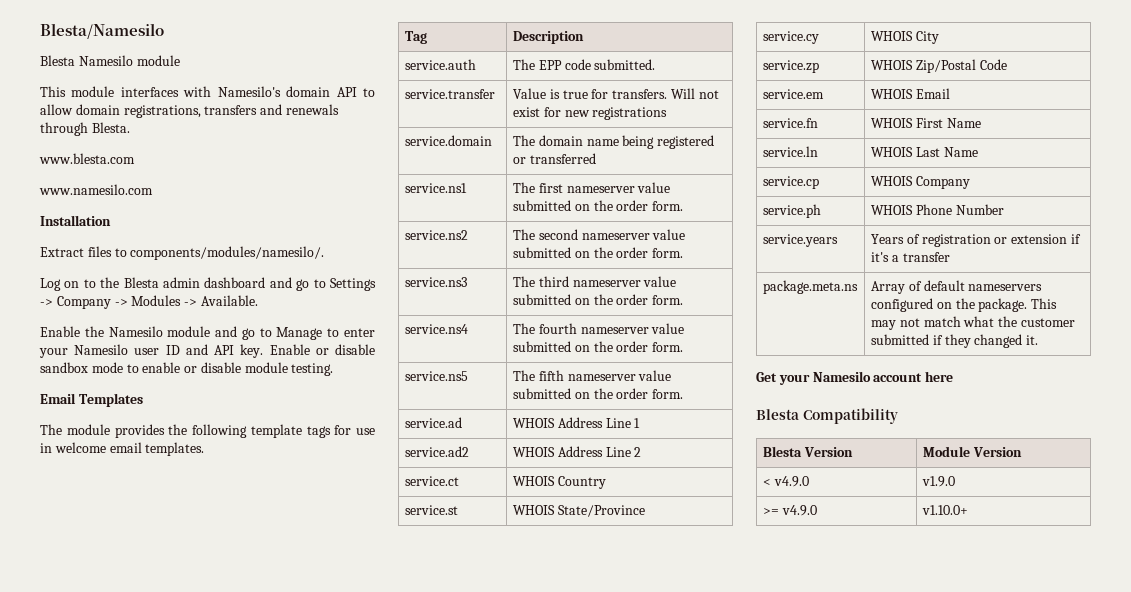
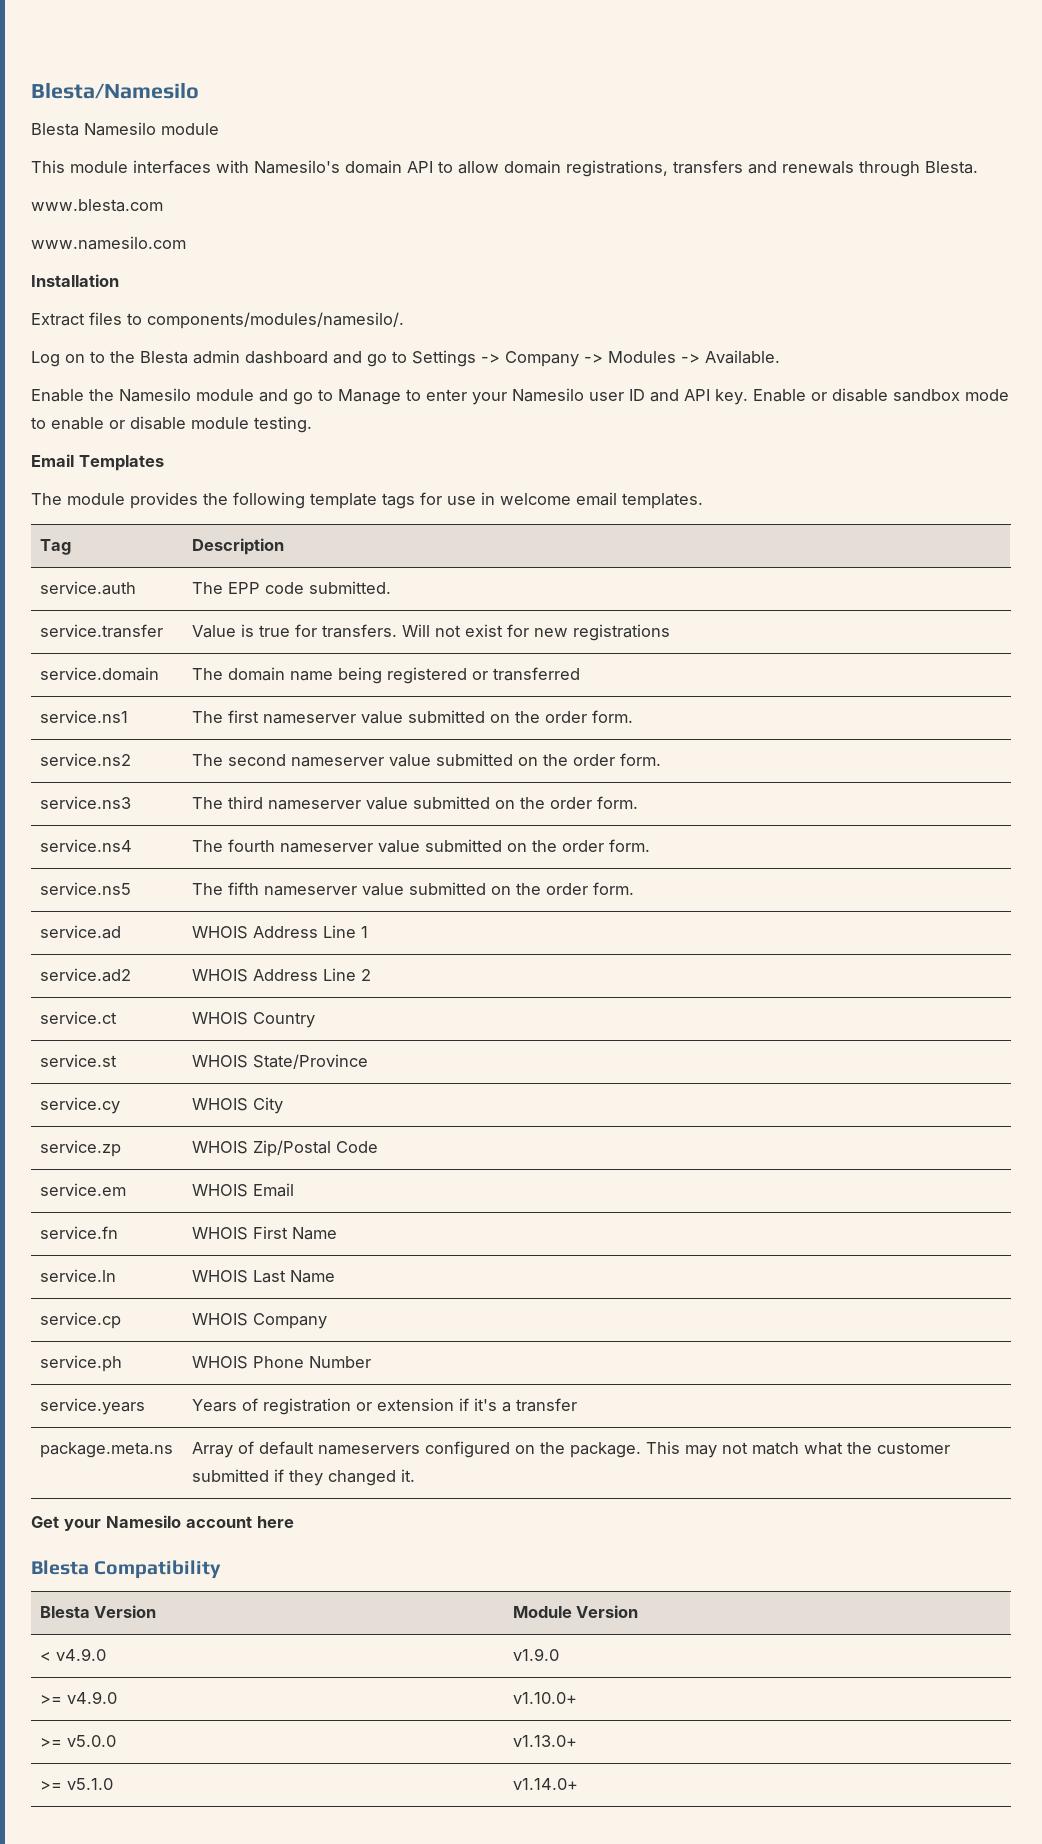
+ >= v5.0.0 | v1.13.0+
+ >= v5.1.0 | v1.14.0+

